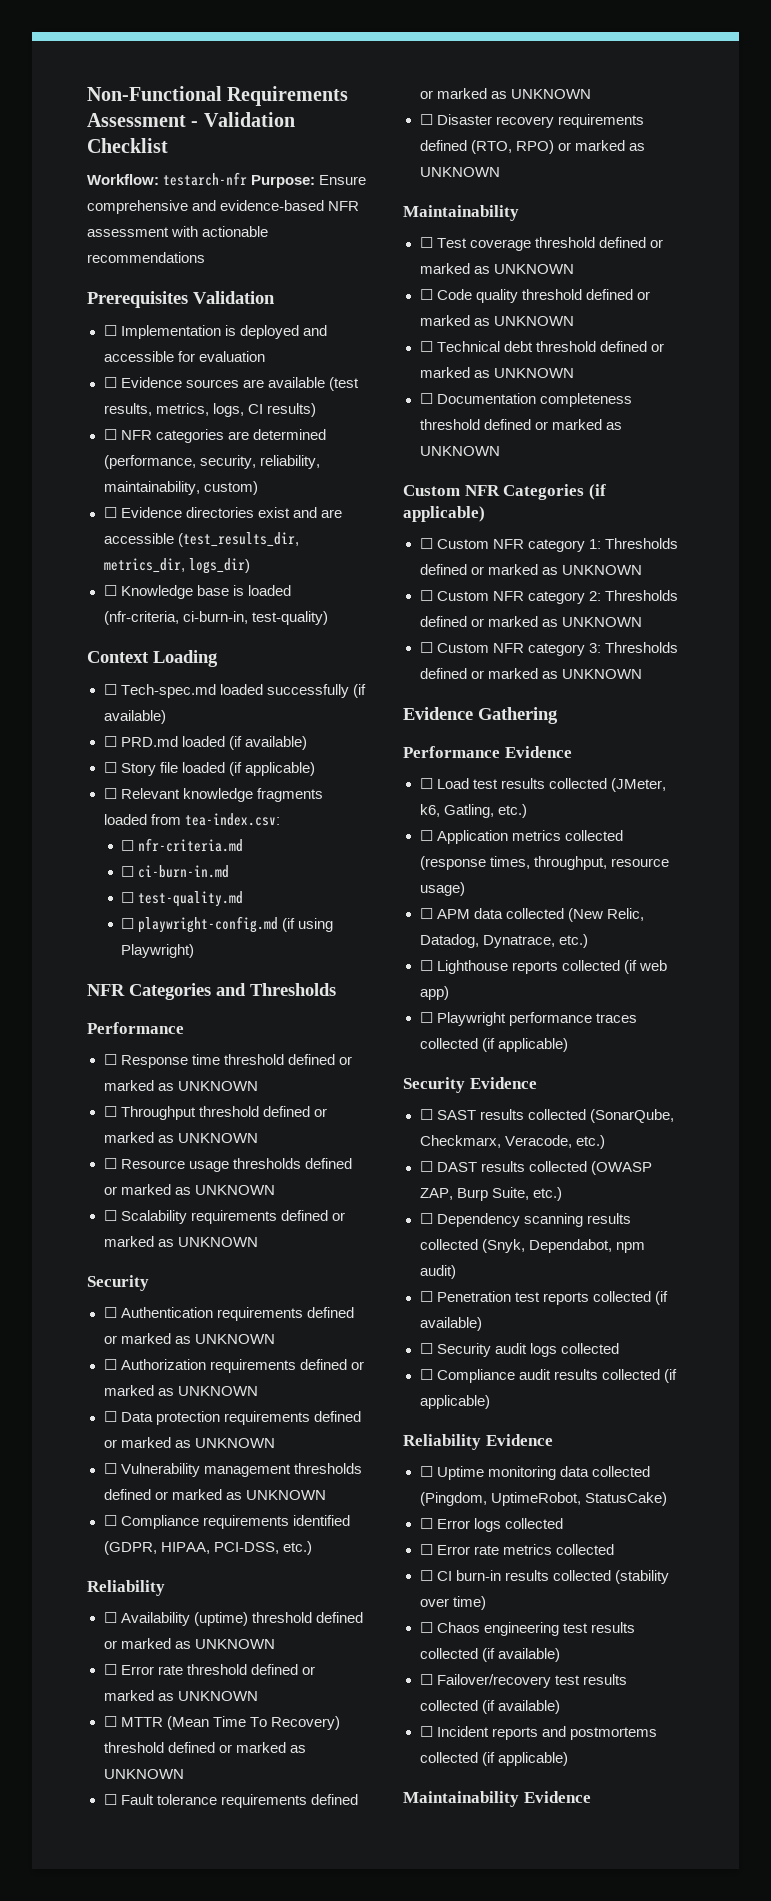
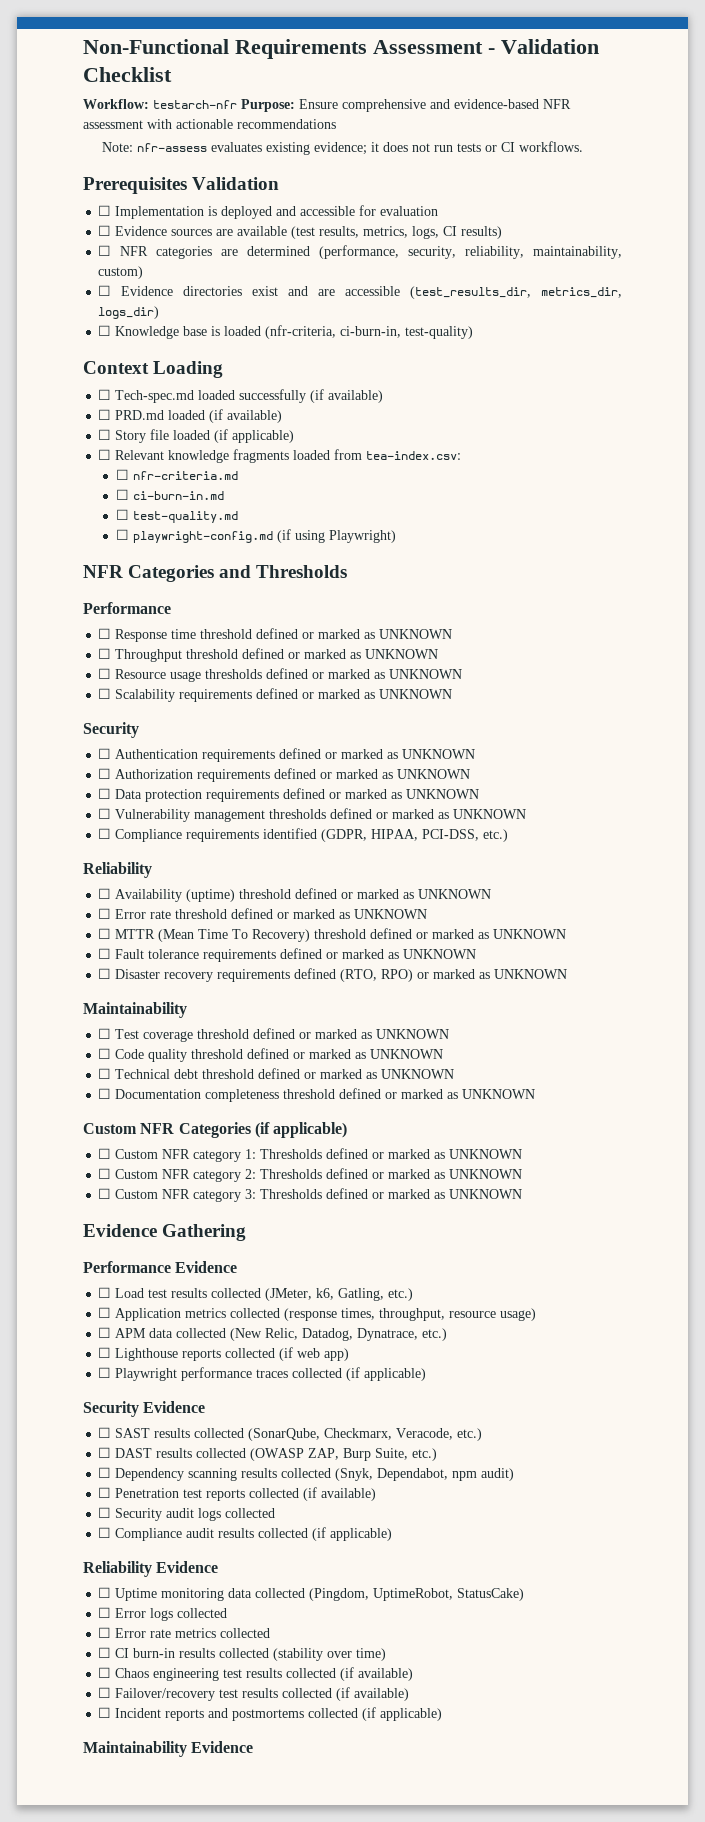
+ Note: nfr-assess evaluates existing evidence; it does not run tests or CI workflows.

